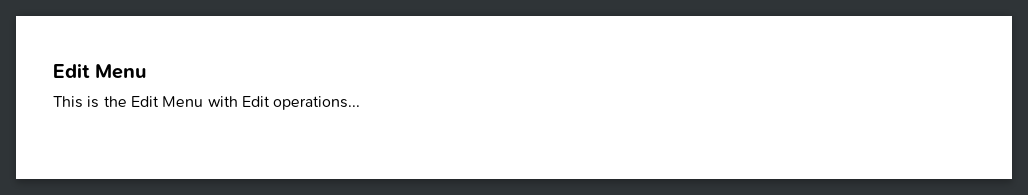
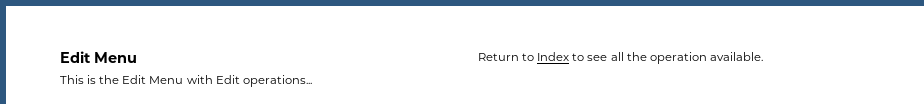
+ Return to Index to see all the operation available.

